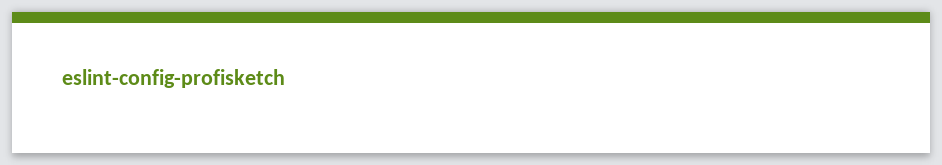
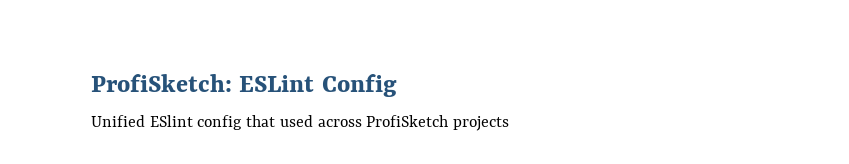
- eslint-config-profisketch
+ ProfiSketch: ESLint Config
+ Unified ESlint config that used across ProfiSketch projects

